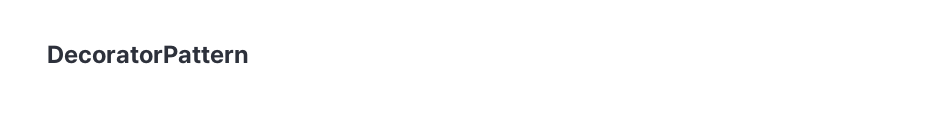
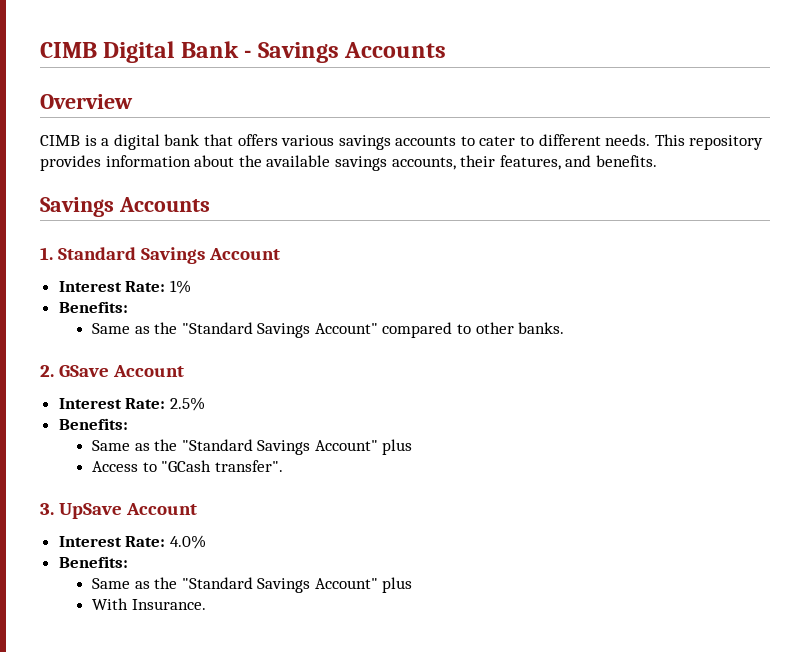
- DecoratorPattern
+ CIMB Digital Bank - Savings Accounts
+ Overview
+ CIMB is a digital bank that offers various savings accounts to cater to different needs. This repository provides information about the available savings accounts, their features, and benefits.
+ Savings Accounts
+ 1. Standard Savings Account
+ Interest Rate: 1%
+ Benefits:
+ Same as the "Standard Savings Account" compared to other banks.
+ 2. GSave Account
+ Interest Rate: 2.5%
+ Benefits:
+ Same as the "Standard Savings Account" plus
+ Access to "GCash transfer".
+ 3. UpSave Account
+ Interest Rate: 4.0%
+ Benefits:
+ Same as the "Standard Savings Account" plus
+ With Insurance.

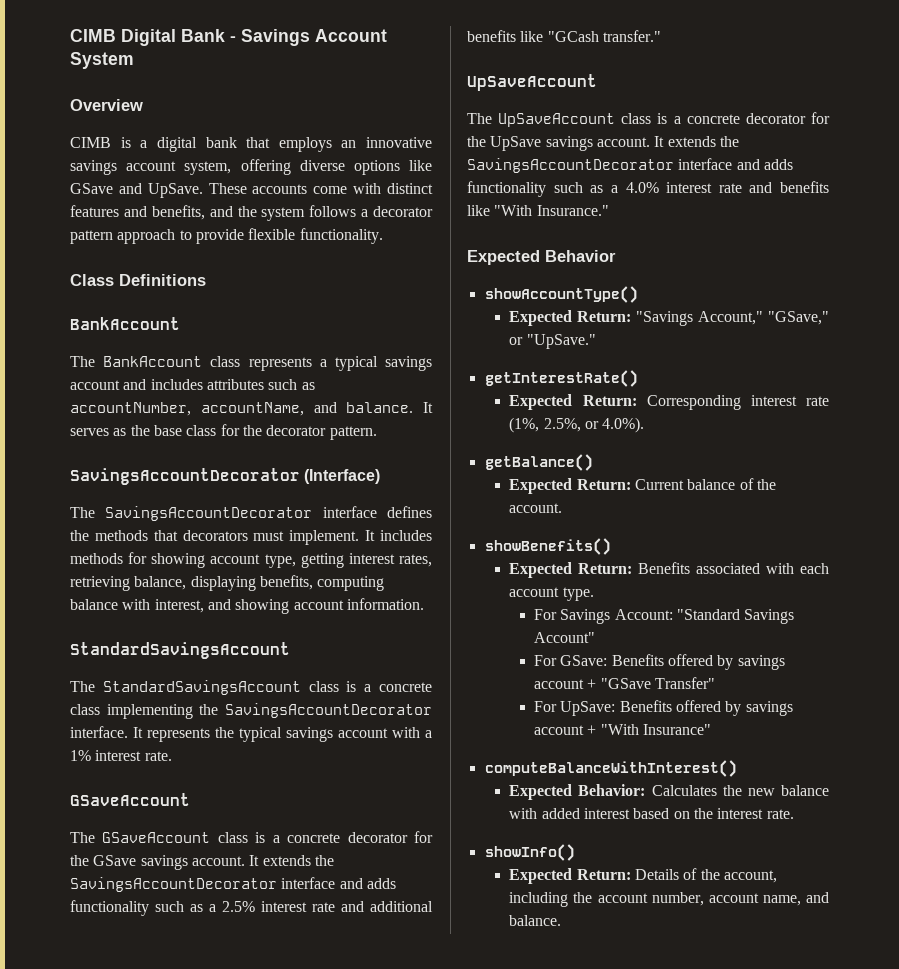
- CIMB Digital Bank - Savings Accounts
+ CIMB Digital Bank - Savings Account System
- CIMB is a digital bank that offers various savings accounts to cater to different needs. This repository provides information about the available savings accounts, their features, and benefits.
- Savings Accounts
- 1. Standard Savings Account
- Interest Rate: 1%
- Benefits:
- Same as the "Standard Savings Account" compared to other banks.
- 2. GSave Account
- Interest Rate: 2.5%
- Benefits:
- Same as the "Standard Savings Account" plus
- Access to "GCash transfer".
- 3. UpSave Account
- Interest Rate: 4.0%
- Benefits:
- Same as the "Standard Savings Account" plus
- With Insurance.
+ CIMB is a digital bank that employs an innovative savings account system, offering diverse options like GSave and UpSave. These accounts come with distinct features and benefits, and the system follows a decorator pattern approach to provide flexible functionality.
+ Class Definitions
+ BankAccount
+ The BankAccount class represents a typical savings account and includes attributes such as accountNumber, accountName, and balance. It serves as the base class for the decorator pattern.
+ SavingsAccountDecorator (Interface)
+ The SavingsAccountDecorator interface defines the methods that decorators must implement. It includes methods for showing account type, getting interest rates, retrieving balance, displaying benefits, computing balance with interest, and showing account information.
+ StandardSavingsAccount
+ The StandardSavingsAccount class is a concrete class implementing the SavingsAccountDecorator interface. It represents the typical savings account with a 1% interest rate.
+ GSaveAccount
+ The GSaveAccount class is a concrete decorator for the GSave savings account. It extends the SavingsAccountDecorator interface and adds functionality such as a 2.5% interest rate and additional benefits like "GCash transfer."
+ UpSaveAccount
+ The UpSaveAccount class is a concrete decorator for the UpSave savings account. It extends the SavingsAccountDecorator interface and adds functionality such as a 4.0% interest rate and benefits like "With Insurance."
+ Expected Behavior
+ showAccountType()
+ Expected Return: "Savings Account," "GSave," or "UpSave."
+ getInterestRate()
+ Expected Return: Corresponding interest rate (1%, 2.5%, or 4.0%).
+ getBalance()
+ Expected Return: Current balance of the account.
+ showBenefits()
+ Expected Return: Benefits associated with each account type.
+ For Savings Account: "Standard Savings Account"
+ For GSave: Benefits offered by savings account + "GSave Transfer"
+ For UpSave: Benefits offered by savings account + "With Insurance"
+ computeBalanceWithInterest()
+ Expected Behavior: Calculates the new balance with added interest based on the interest rate.
+ showInfo()
+ Expected Return: Details of the account, including the account number, account name, and balance.

